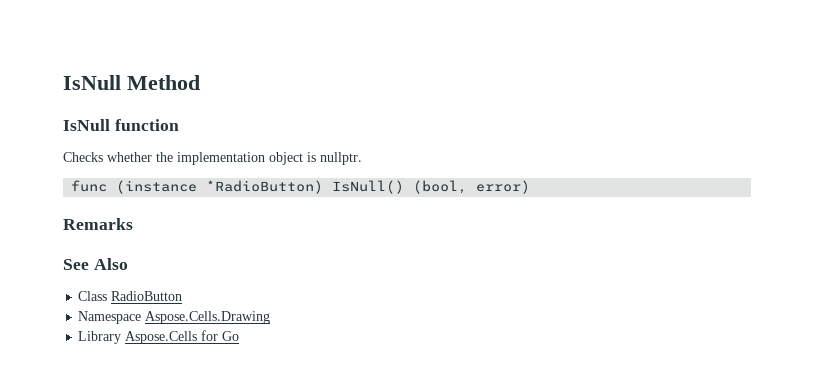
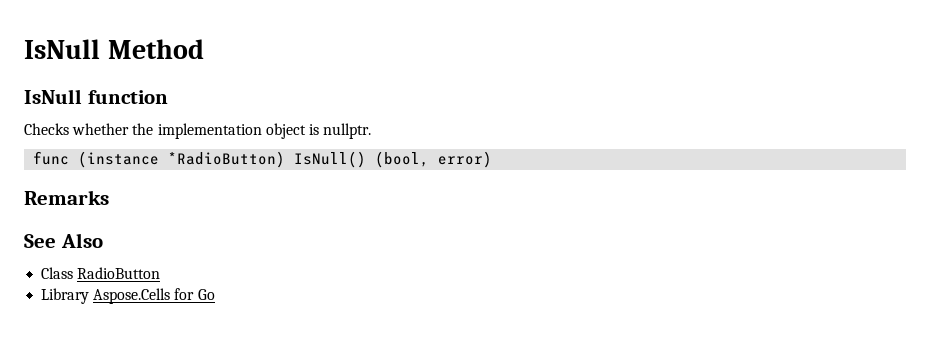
- Namespace Aspose.Cells.Drawing

